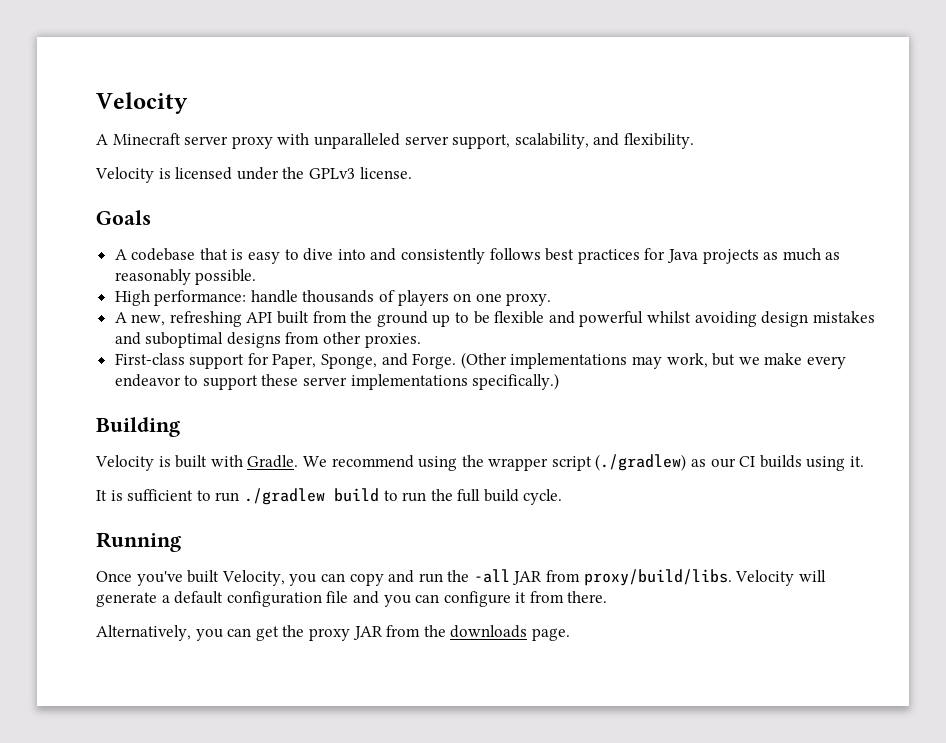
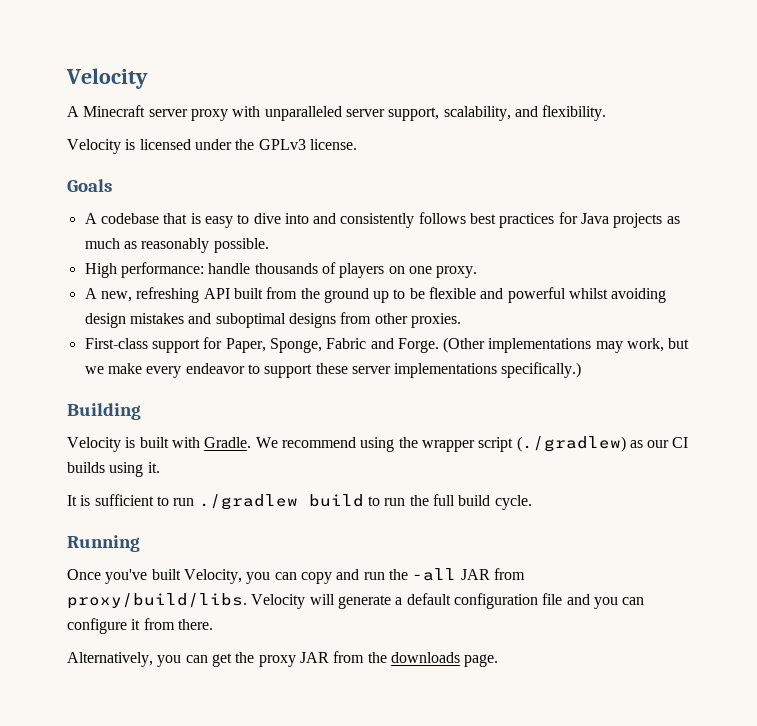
- First-class support for Paper, Sponge, and Forge.
+ First-class support for Paper, Sponge, Fabric and Forge.

